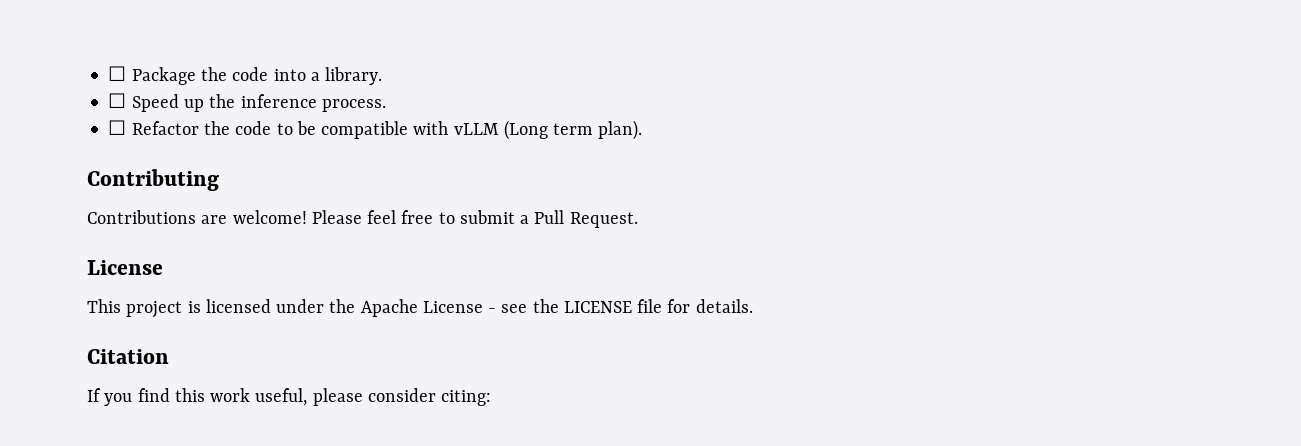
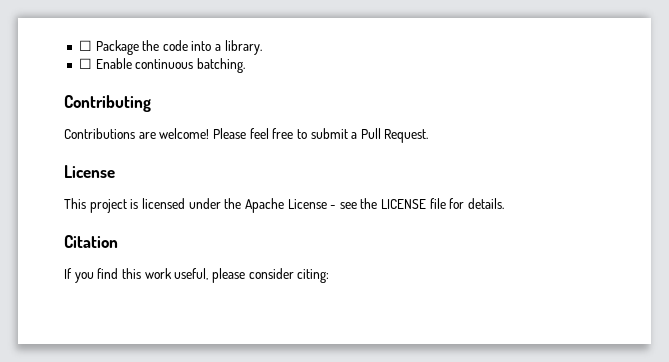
- ☐ Speed up the inference process.
- ☐ Refactor the code to be compatible with vLLM (Long term plan).
+ ☐ Enable continuous batching.

